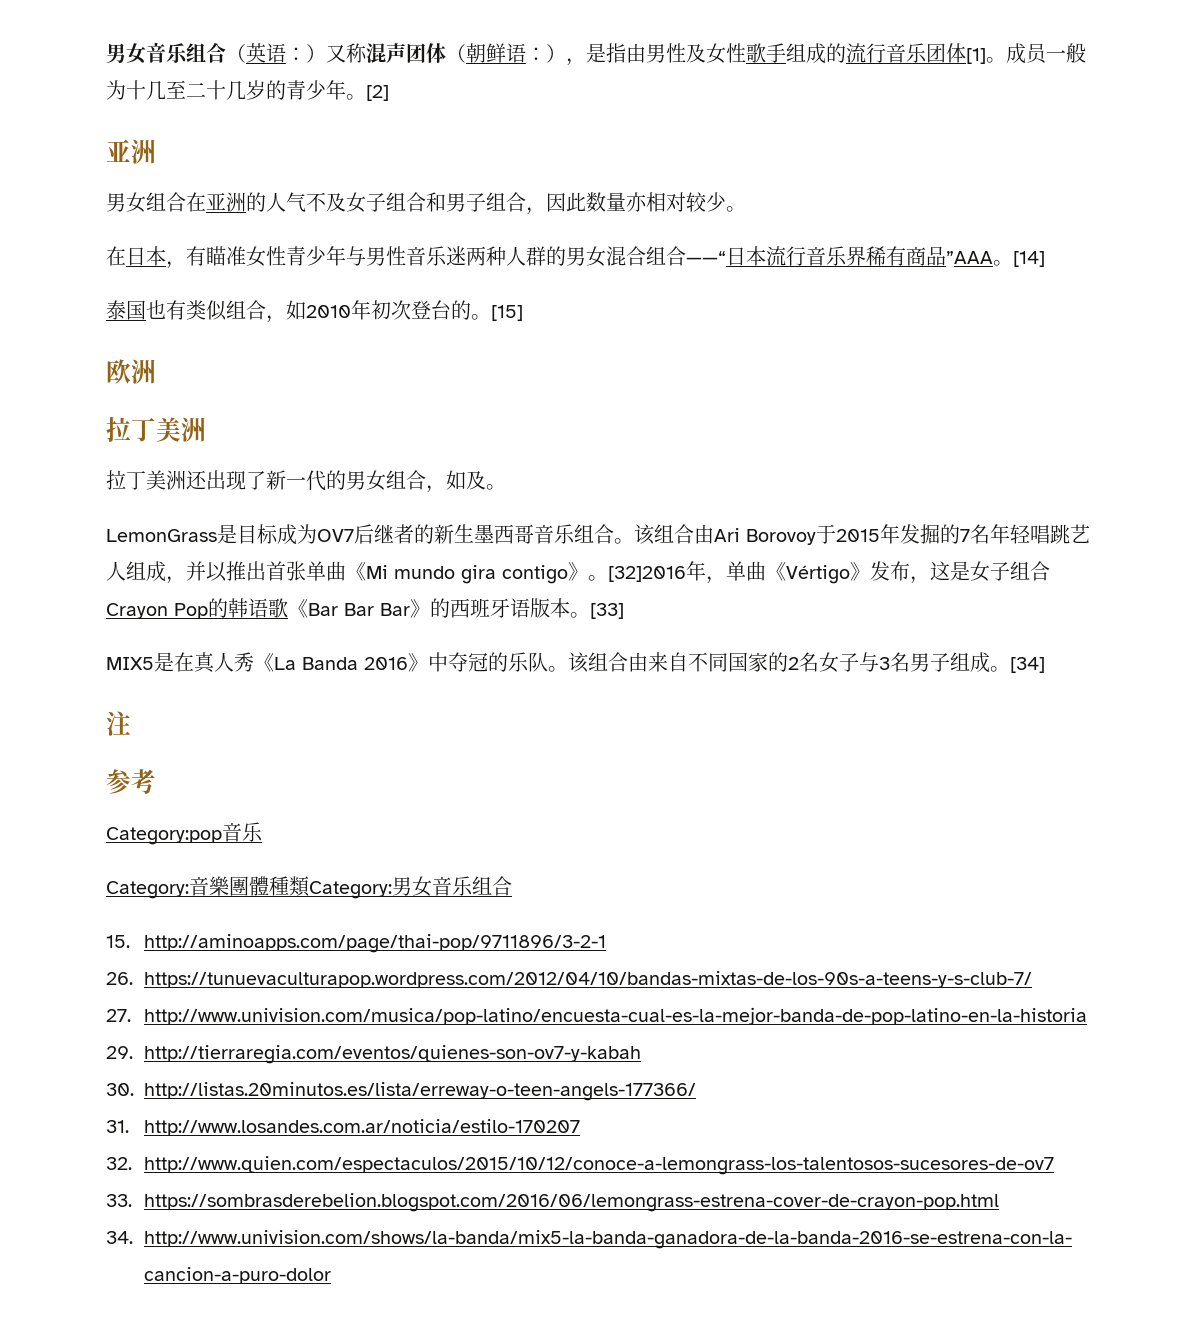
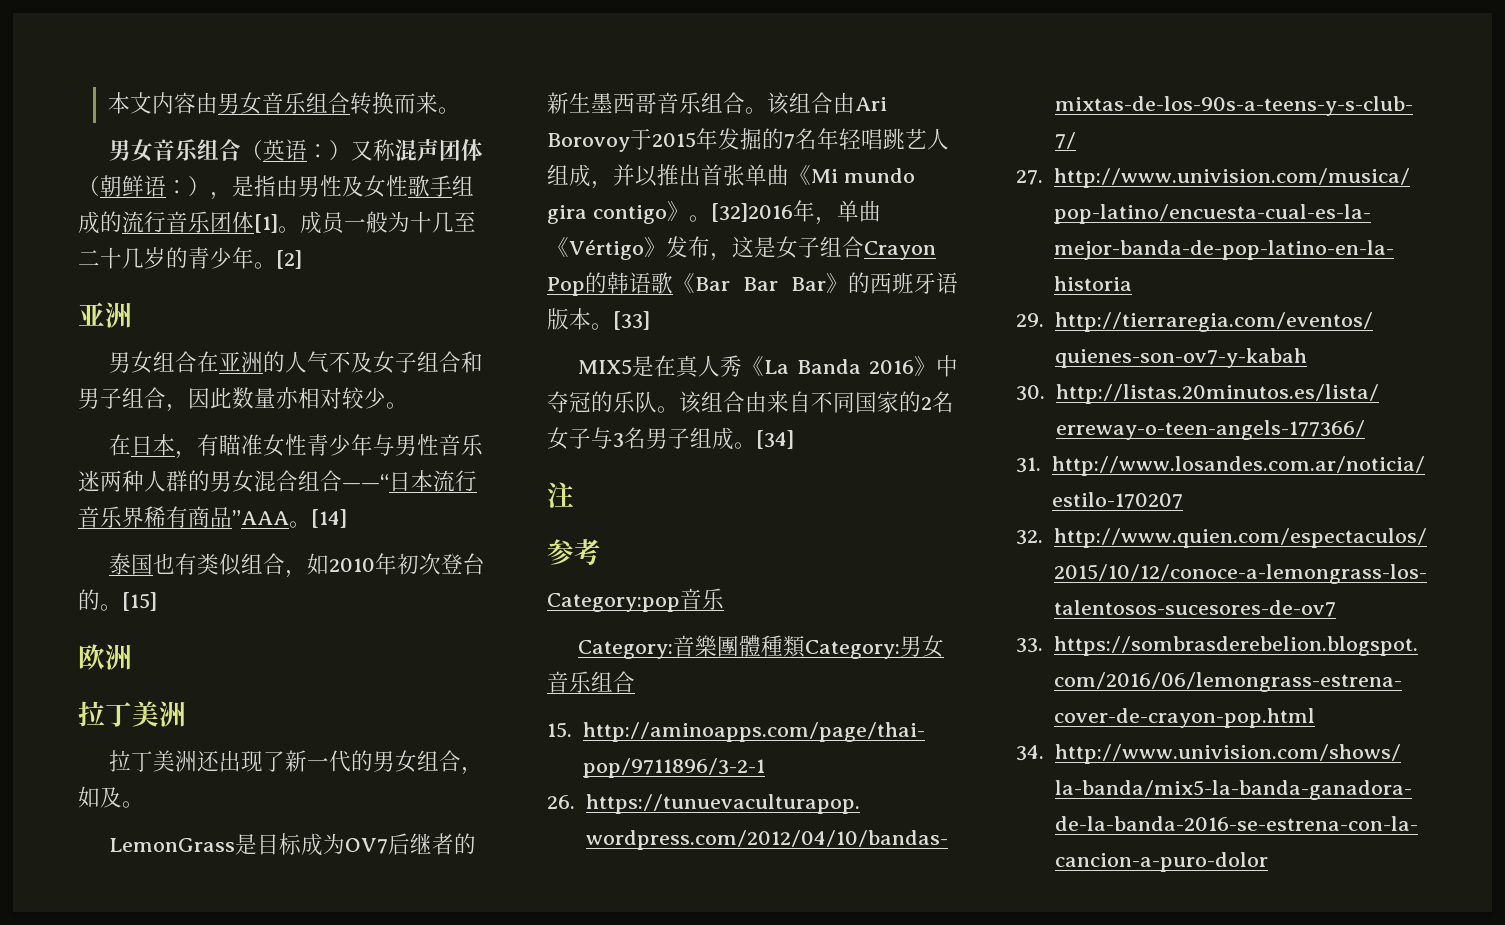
+ 本文内容由男女音乐组合转换而来。

